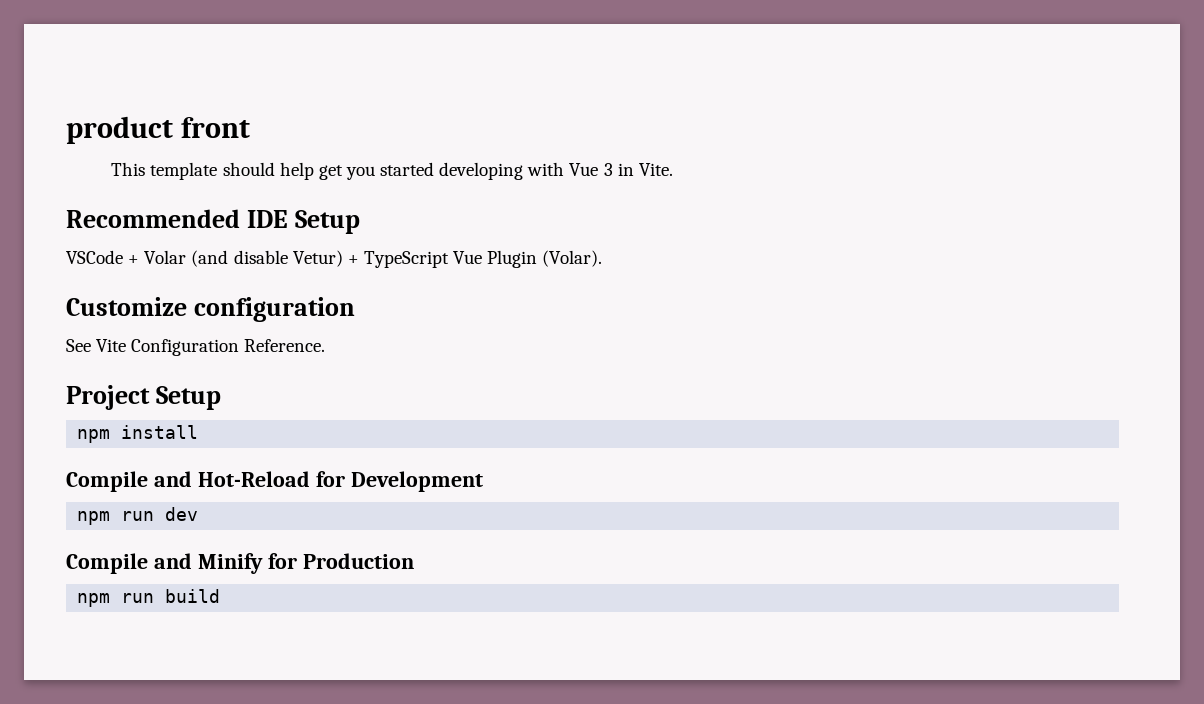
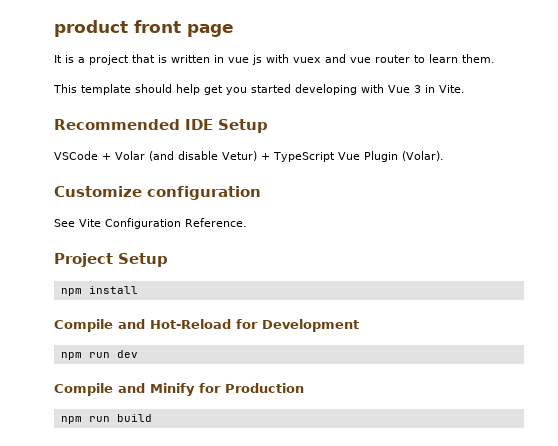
- product front
+ product front page
+ It is a project that is written in vue js with vuex and vue router to learn them.

